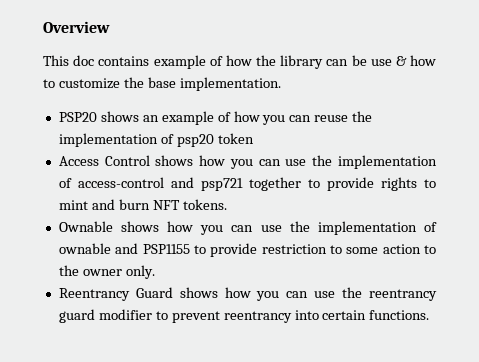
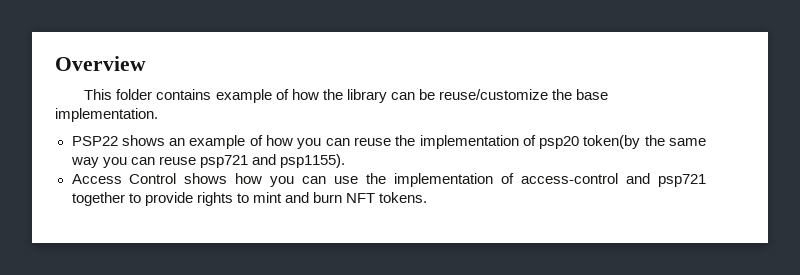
- This doc contains example of how the library can be use & how to customize the base implementation.
+ This folder contains example of how the library can be reuse/customize the base implementation.
- PSP20 shows an example of how you can reuse the implementation of psp20 token
+ PSP22 shows an example of how you can reuse the implementation of psp20 token(by the same way you can reuse psp721 and psp1155).
- Ownable shows how you can use the implementation of ownable and PSP1155 to provide restriction to some action to the owner only.
- Reentrancy Guard shows how you can use the reentrancy guard modifier to prevent reentrancy into certain functions.

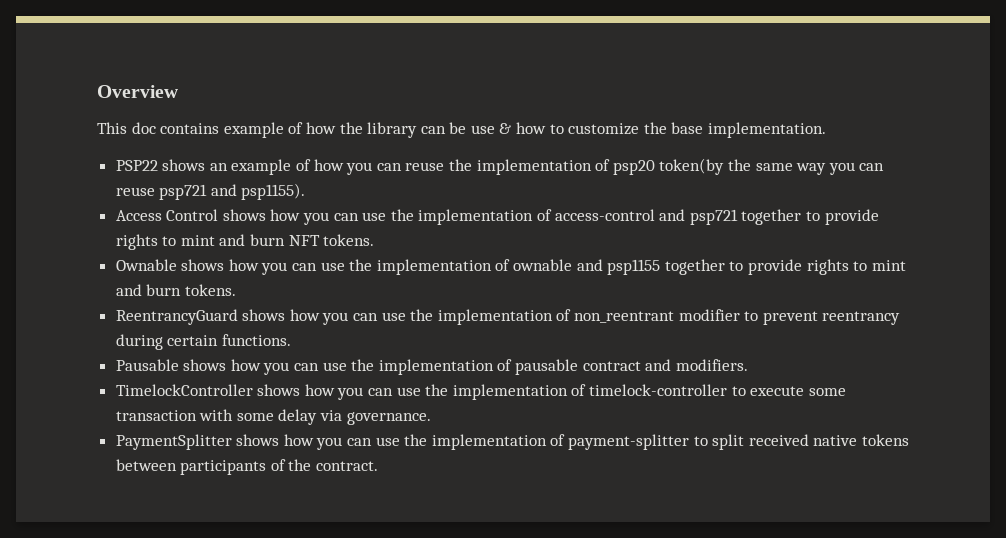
- This folder contains example of how the library can be reuse/customize the base implementation.
+ This doc contains example of how the library can be use & how to customize the base implementation.
+ Ownable shows how you can use the implementation of ownable and psp1155 together to provide rights to mint and burn tokens.
+ ReentrancyGuard shows how you can use the implementation of non_reentrant modifier to prevent reentrancy during certain functions.
+ Pausable shows how you can use the implementation of pausable contract and modifiers.
+ TimelockController shows how you can use the implementation of timelock-controller to execute some transaction with some delay via governance.
+ PaymentSplitter shows how you can use the implementation of payment-splitter to split received native tokens between participants of the contract.

